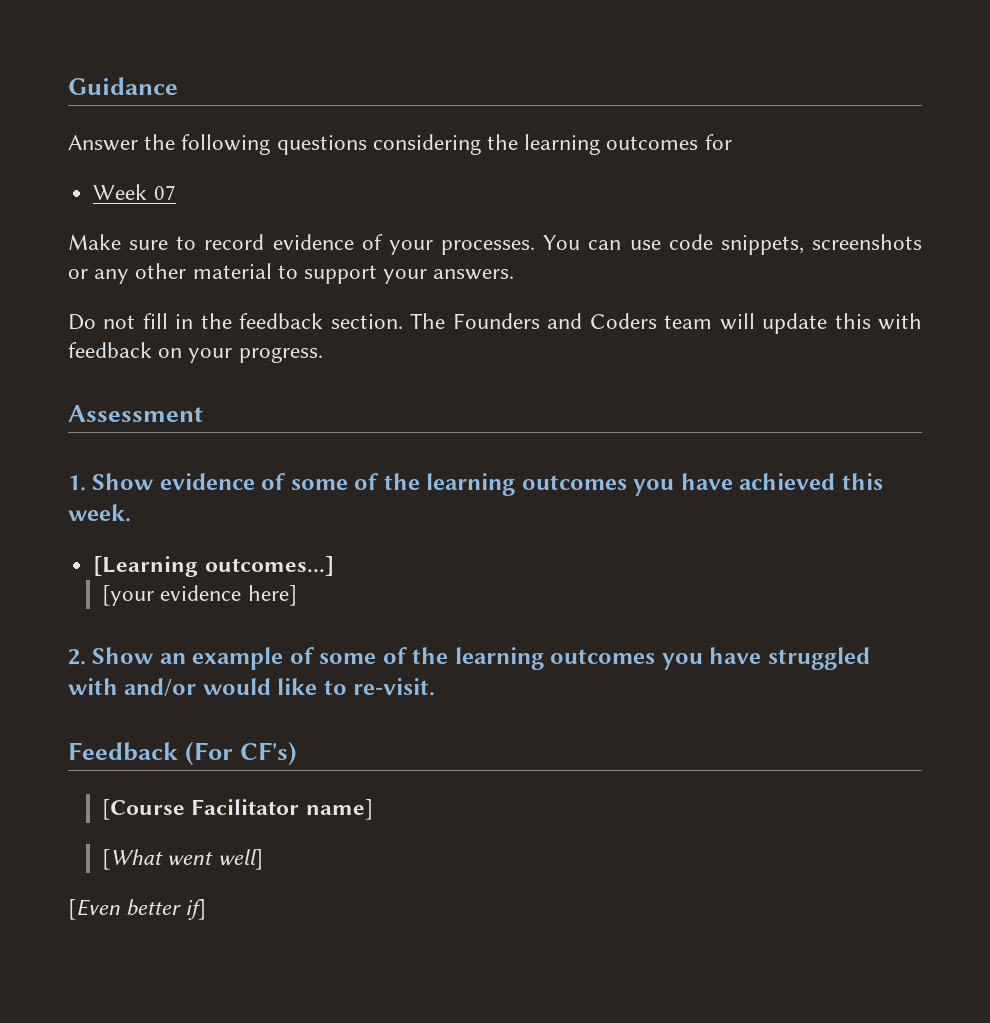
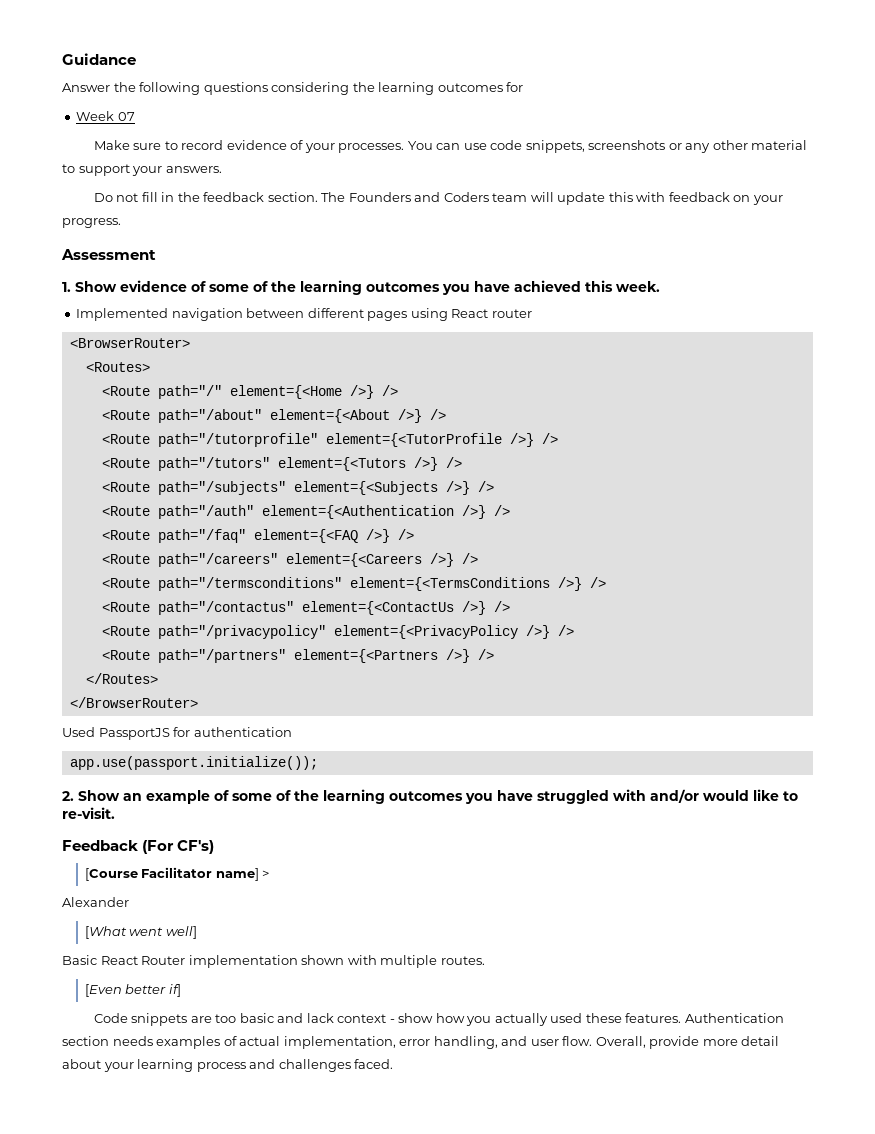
- [Learning outcomes...]
- [your evidence here]
+ Implemented navigation between different pages using React router
+ <BrowserRouter>
+ <Routes>
+ <Route path="/" element={<Home />} />
+ <Route path="/about" element={<About />} />
+ <Route path="/tutorprofile" element={<TutorProfile />} />
+ <Route path="/tutors" element={<Tutors />} />
+ <Route path="/subjects" element={<Subjects />} />
+ <Route path="/auth" element={<Authentication />} />
+ <Route path="/faq" element={<FAQ />} />
+ <Route path="/careers" element={<Careers />} />
+ <Route path="/termsconditions" element={<TermsConditions />} />
+ <Route path="/contactus" element={<ContactUs />} />
+ <Route path="/privacypolicy" element={<PrivacyPolicy />} />
+ <Route path="/partners" element={<Partners />} />
+ </Routes>
+ </BrowserRouter>
+ Used PassportJS for authentication
+ app.use(passport.initialize());
- [Course Facilitator name]
+ [Course Facilitator name] >
+ Alexander
+ Basic React Router implementation shown with multiple routes.
  [Even better if]
+ Code snippets are too basic and lack context - show how you actually used these features. Authentication section needs examples of actual implementation, error handling, and user flow. Overall, provide more detail about your learning process and challenges faced.

